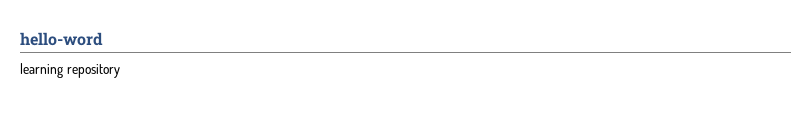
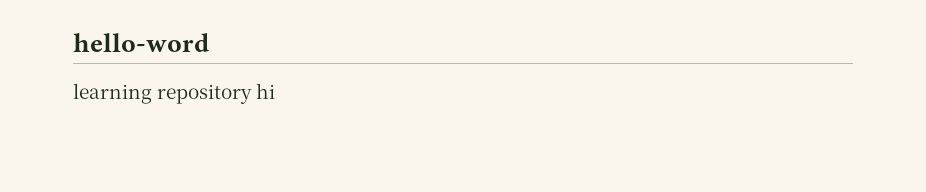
- learning repository
+ learning repository hi

